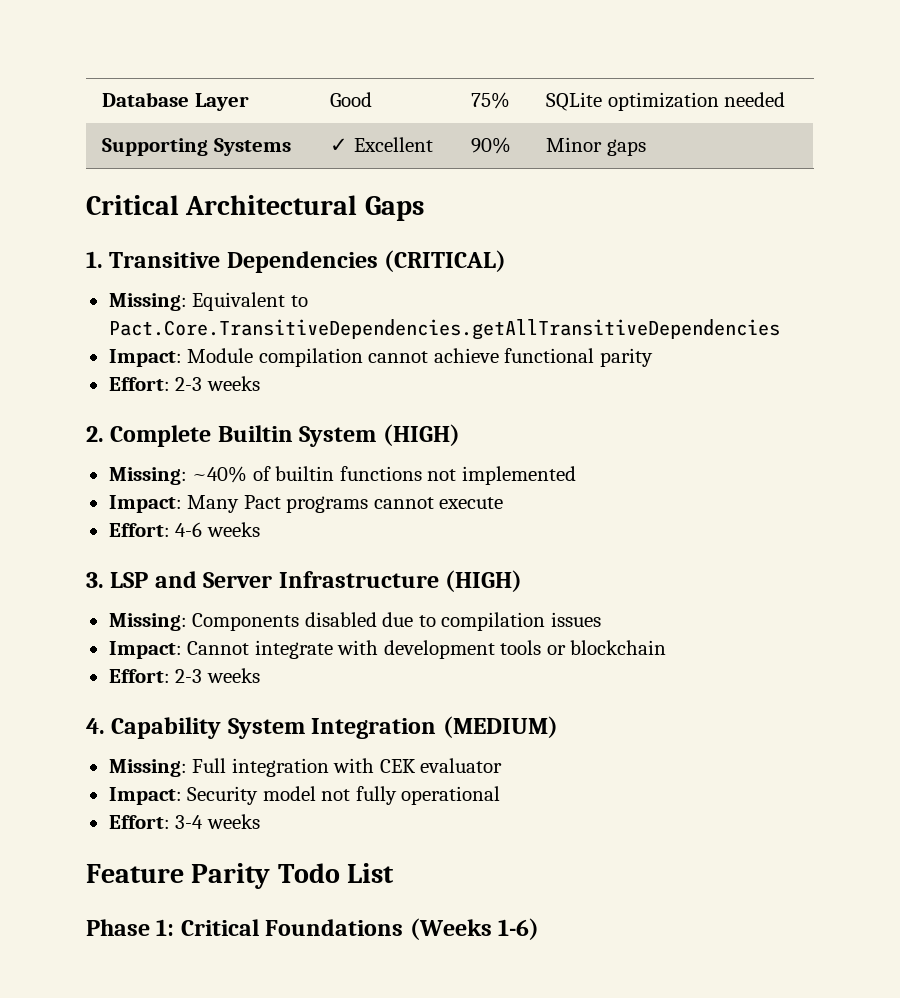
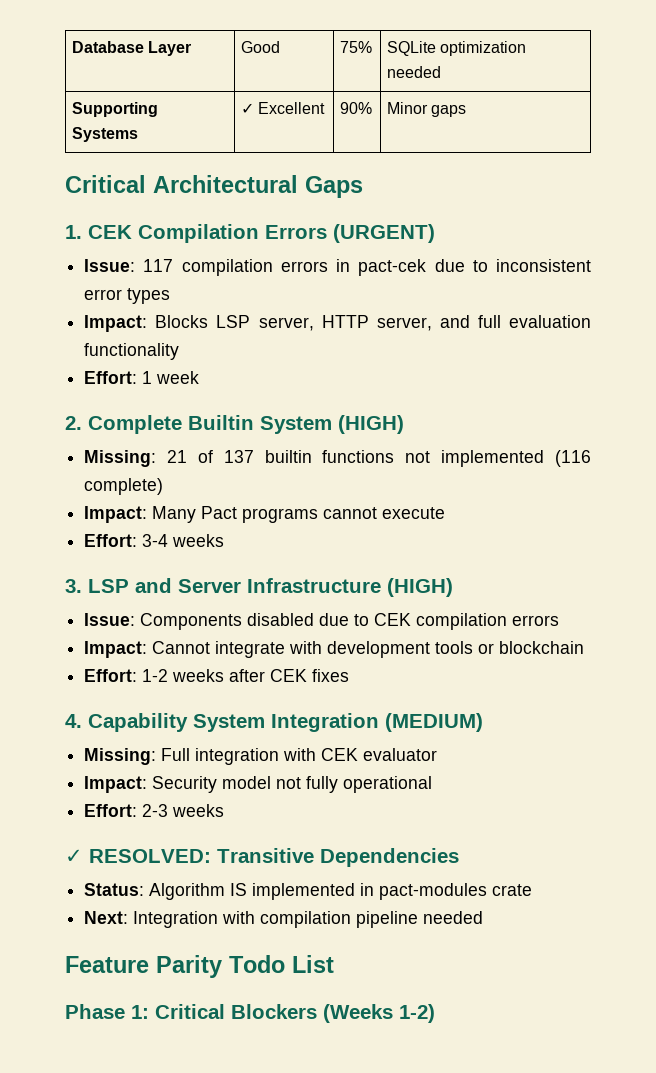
- 1. Transitive Dependencies (CRITICAL)
- Missing: Equivalent to Pact.Core.TransitiveDependencies.getAllTransitiveDependencies
- Impact: Module compilation cannot achieve functional parity
- Effort: 2-3 weeks
+ 1. CEK Compilation Errors (URGENT)
+ Issue: 117 compilation errors in pact-cek due to inconsistent error types
+ Impact: Blocks LSP server, HTTP server, and full evaluation functionality
+ Effort: 1 week
- Missing: ~40% of builtin functions not implemented
+ Missing: 21 of 137 builtin functions not implemented (116 complete)
- Effort: 4-6 weeks
+ Effort: 3-4 weeks
- Missing: Components disabled due to compilation issues
+ Issue: Components disabled due to CEK compilation errors
  Impact: Cannot integrate with development tools or blockchain
- Effort: 2-3 weeks
+ Effort: 1-2 weeks after CEK fixes
- Effort: 3-4 weeks
+ Effort: 2-3 weeks
+ ✓ RESOLVED: Transitive Dependencies
+ Status: Algorithm IS implemented in pact-modules crate
+ Next: Integration with compilation pipeline needed
- Phase 1: Critical Foundations (Weeks 1-6)
+ Phase 1: Critical Blockers (Weeks 1-2)

